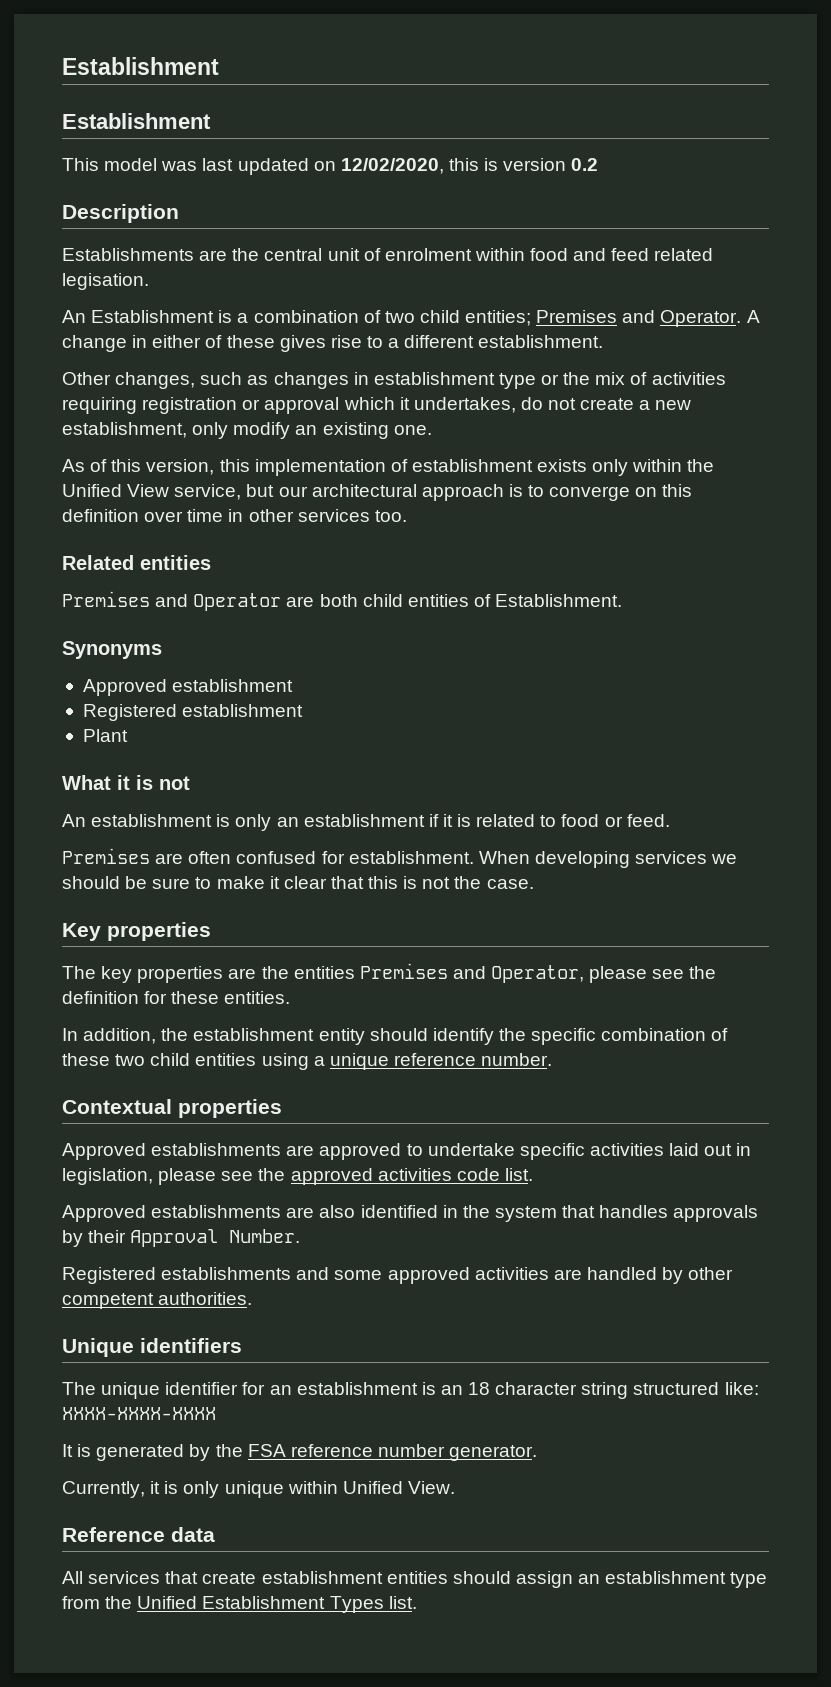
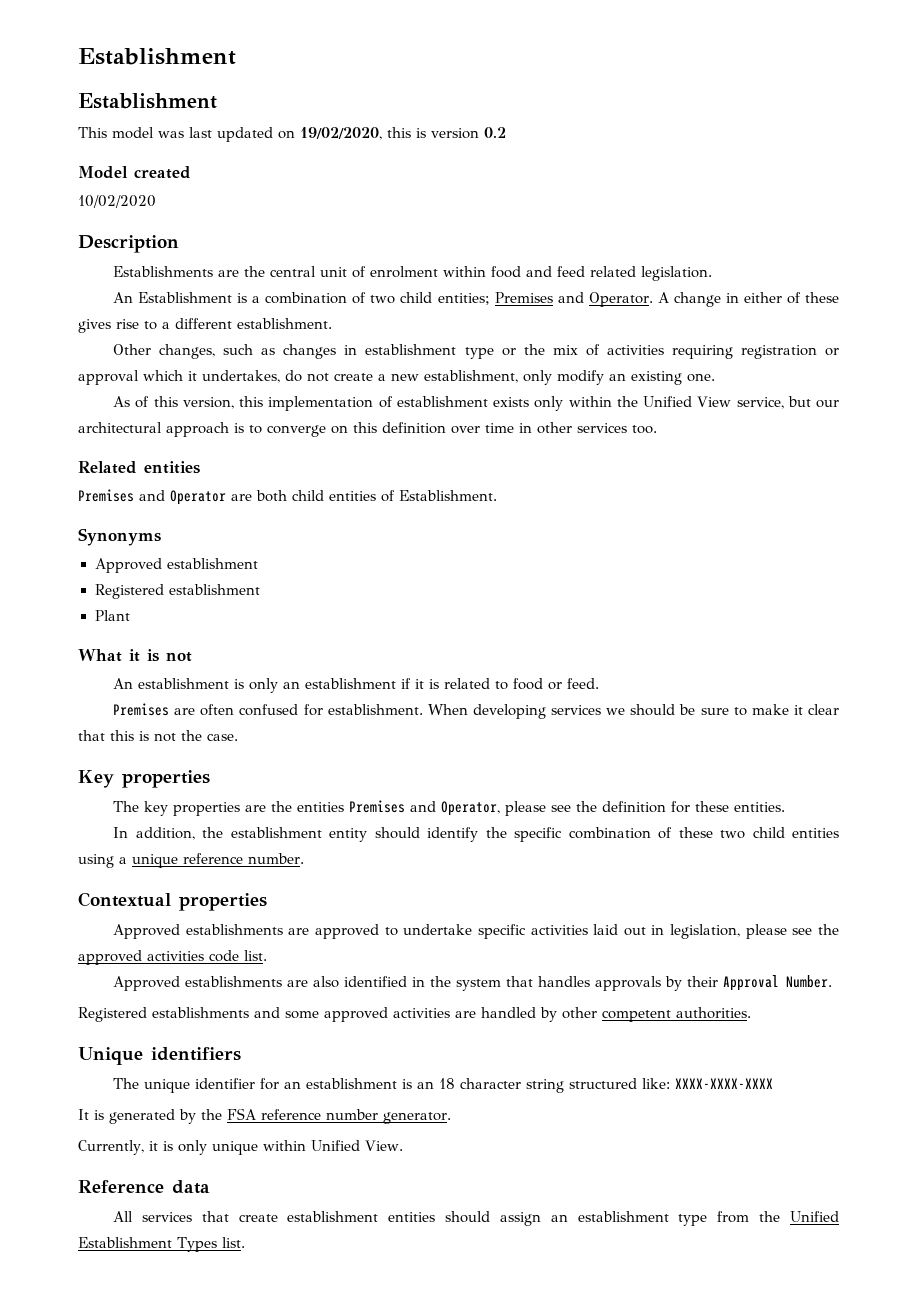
- This model was last updated on 12/02/2020, this is version 0.2
+ This model was last updated on 19/02/2020, this is version 0.2
+ Model created
+ 10/02/2020
- Establishments are the central unit of enrolment within food and feed related legisation.
+ Establishments are the central unit of enrolment within food and feed related legislation.

